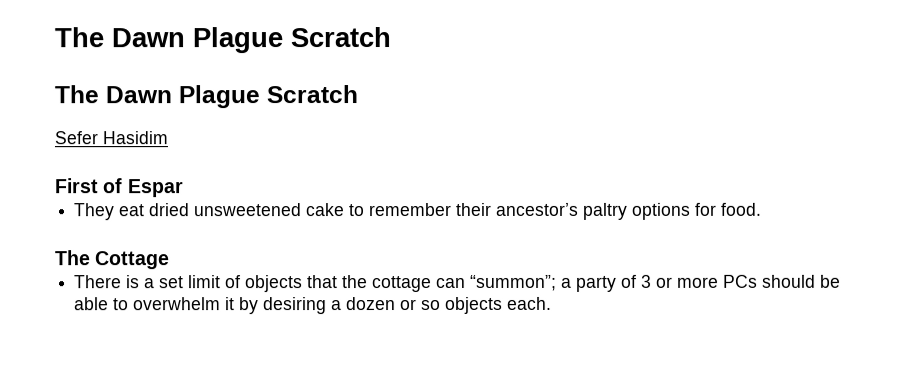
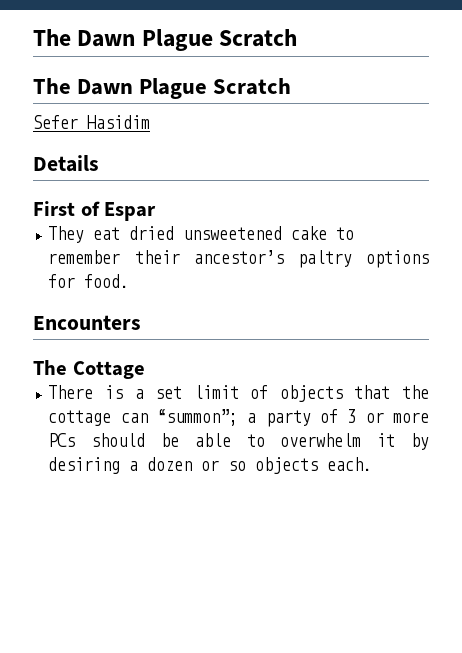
+ Details
+ Encounters

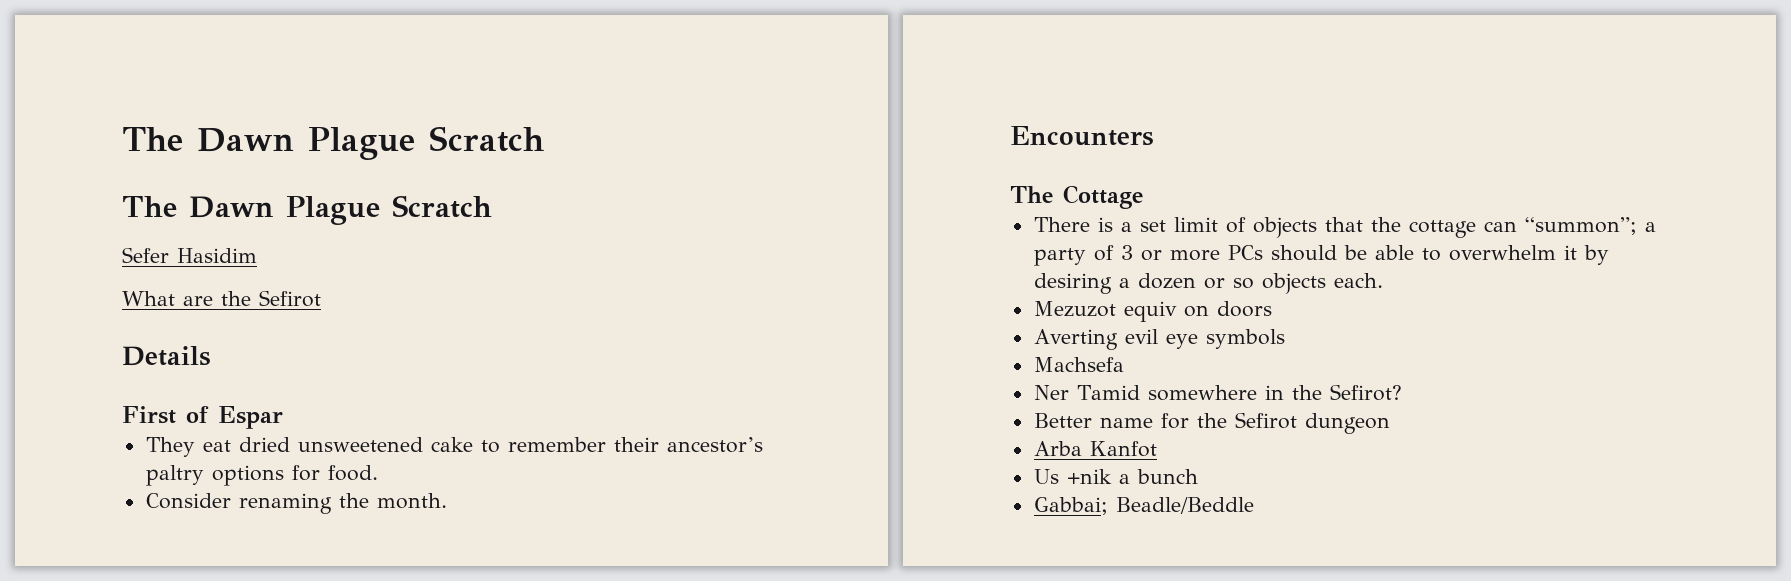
+ What are the Sefirot
+ Consider renaming the month.
+ Mezuzot equiv on doors
+ Averting evil eye symbols
+ Machsefa
+ Ner Tamid somewhere in the Sefirot?
+ Better name for the Sefirot dungeon
+ Arba Kanfot
+ Us +nik a bunch
+ Gabbai; Beadle/Beddle

